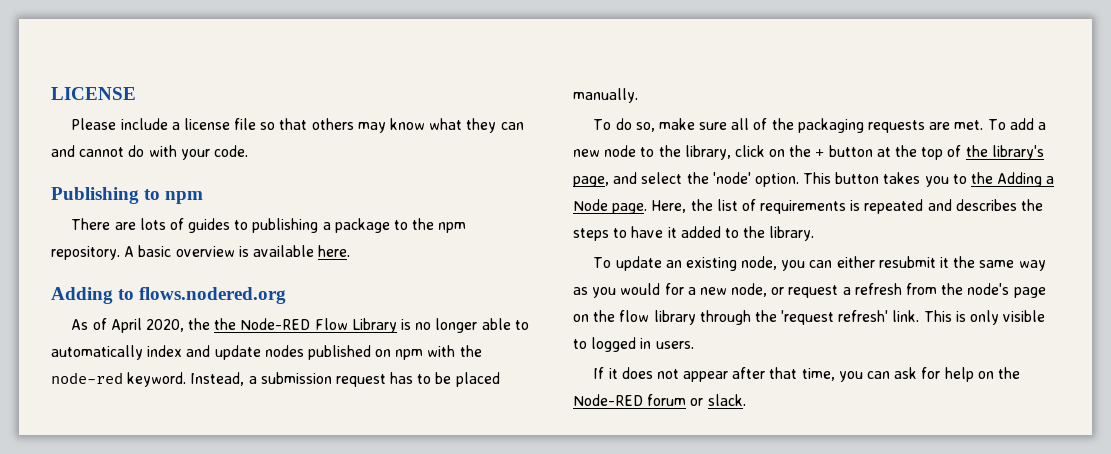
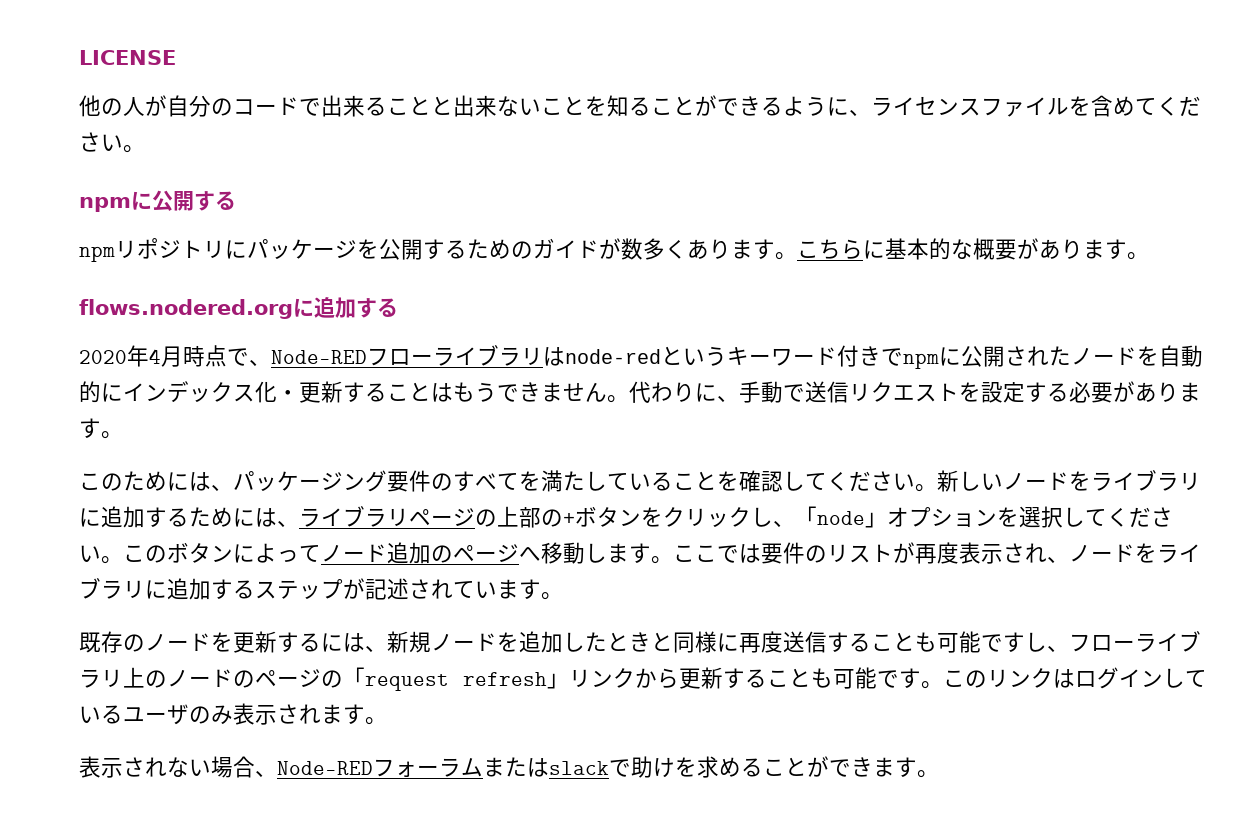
- Please include a license file so that others may know what they can and cannot do with your code.
- Publishing to npm
- There are lots of guides to publishing a package to the npm repository. A basic overview is available here.
- Adding to flows.nodered.org
- As of April 2020, the the Node-RED Flow Library is no longer able to automatically index and update nodes published on npm with the node-red keyword. Instead, a submission request has to be placed manually.
- To do so, make sure all of the packaging requests are met. To add a new node to the library, click on the + button at the top of the library's page, and select the 'node' option. This button takes you to the Adding a Node page. Here, the list of requirements is repeated and describes the steps to have it added to the library.
- To update an existing node, you can either resubmit it the same way as you would for a new node, or request a refresh from the node's page on the flow library through the 'request refresh' link. This is only visible to logged in users.
- If it does not appear after that time, you can ask for help on the Node-RED forum or slack.
+ 他の人が自分のコードで出来ることと出来ないことを知ることができるように、ライセンスファイルを含めてください。
+ npmに公開する
+ npmリポジトリにパッケージを公開するためのガイドが数多くあります。こちらに基本的な概要があります。
+ flows.nodered.orgに追加する
+ 2020年4月時点で、Node-REDフローライブラリはnode-redというキーワード付きでnpmに公開されたノードを自動的にインデックス化・更新することはもうできません。代わりに、手動で送信リクエストを設定する必要があります。
+ このためには、パッケージング要件のすべてを満たしていることを確認してください。新しいノードをライブラリに追加するためには、ライブラリページの上部の+ボタンをクリックし、「node」オプションを選択してください。このボタンによってノード追加のページへ移動します。ここでは要件のリストが再度表示され、ノードをライブラリに追加するステップが記述されています。
+ 既存のノードを更新するには、新規ノードを追加したときと同様に再度送信することも可能ですし、フローライブラリ上のノードのページの「request refresh」リンクから更新することも可能です。このリンクはログインしているユーザのみ表示されます。
+ 表示されない場合、Node-REDフォーラムまたはslackで助けを求めることができます。

